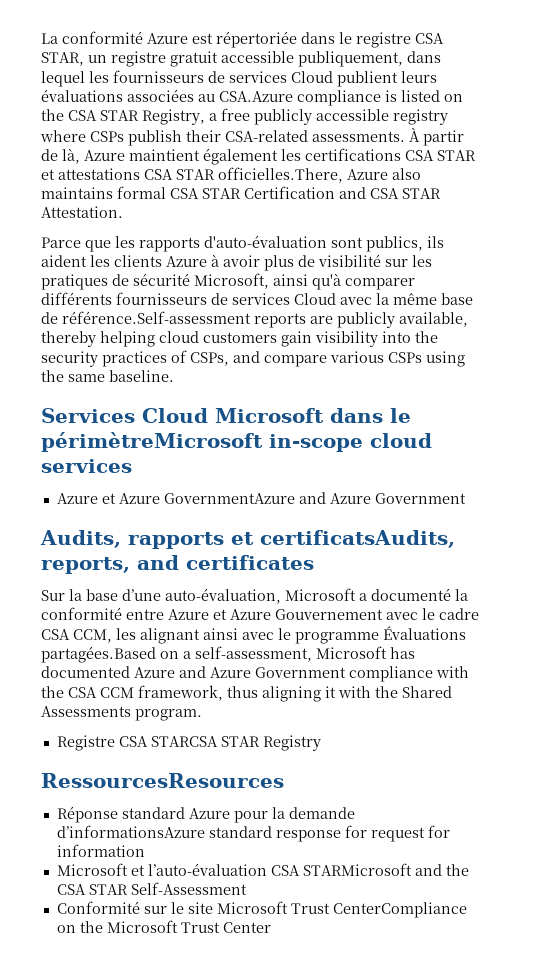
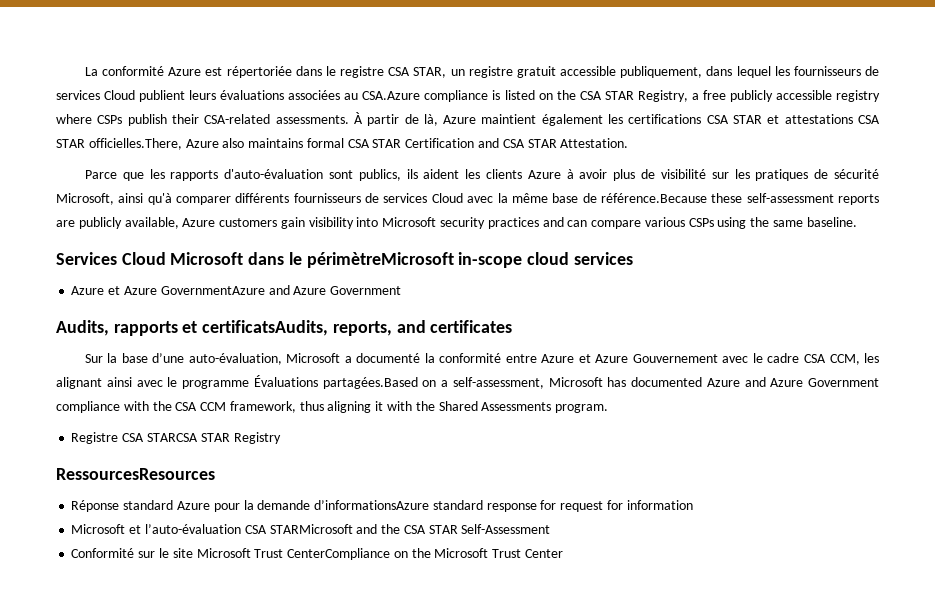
- Parce que les rapports d'auto-évaluation sont publics, ils aident les clients Azure à avoir plus de visibilité sur les pratiques de sécurité Microsoft, ainsi qu'à comparer différents fournisseurs de services Cloud avec la même base de référence.Self-assessment reports are publicly available, thereby helping cloud customers gain visibility into the security practices of CSPs, and compare various CSPs using the same baseline.
+ Parce que les rapports d'auto-évaluation sont publics, ils aident les clients Azure à avoir plus de visibilité sur les pratiques de sécurité Microsoft, ainsi qu'à comparer différents fournisseurs de services Cloud avec la même base de référence.Because these self-assessment reports are publicly available, Azure customers gain visibility into Microsoft security practices and can compare various CSPs using the same baseline.

